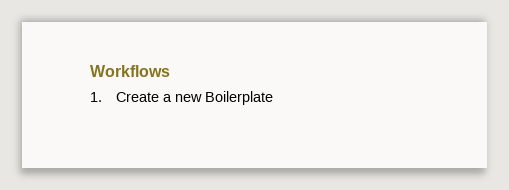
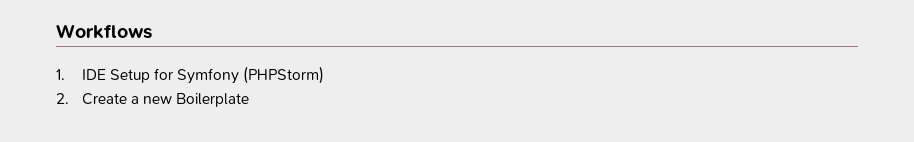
- 1. Create a new Boilerplate
+ 1. IDE Setup for Symfony (PHPStorm)
+ 2. Create a new Boilerplate

